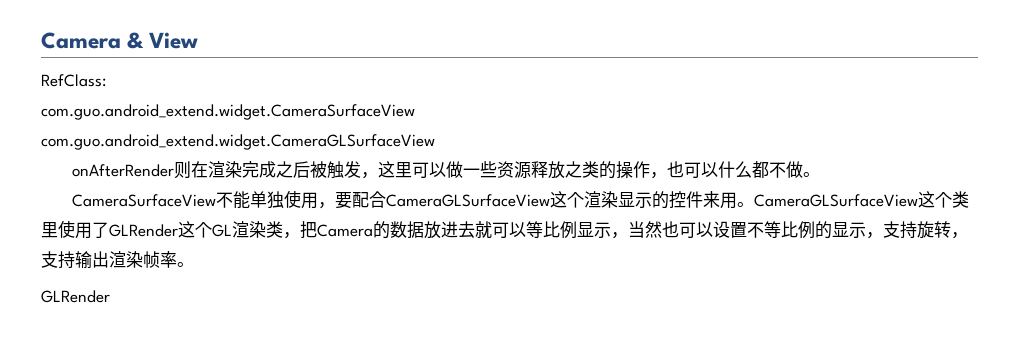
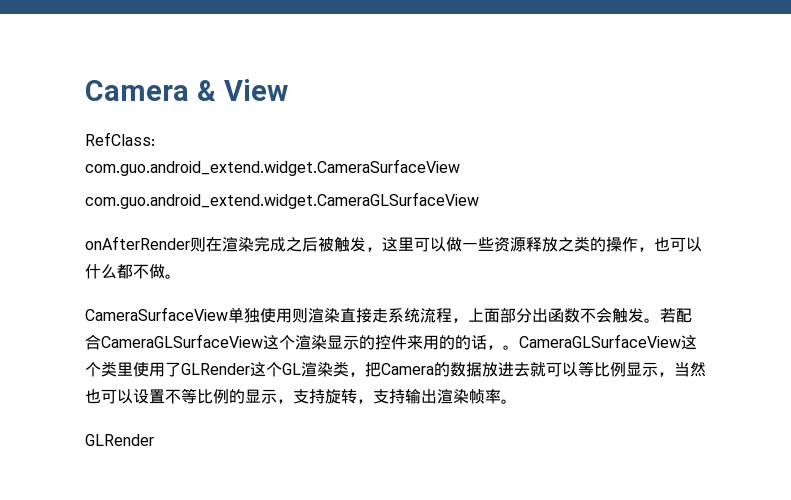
- CameraSurfaceView不能单独使用，要配合CameraGLSurfaceView这个渲染显示的控件来用。
+ CameraSurfaceView单独使用则渲染直接走系统流程，上面部分出函数不会触发。若配合CameraGLSurfaceView这个渲染显示的控件来用的的话，。

